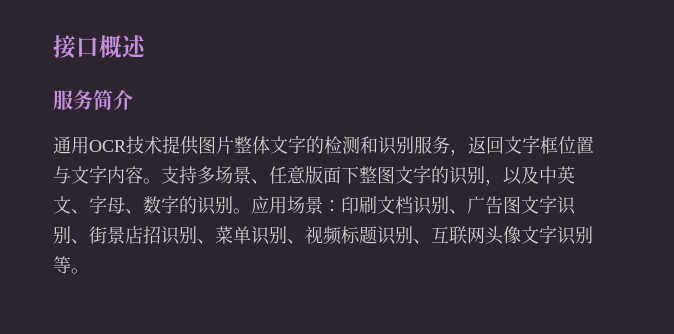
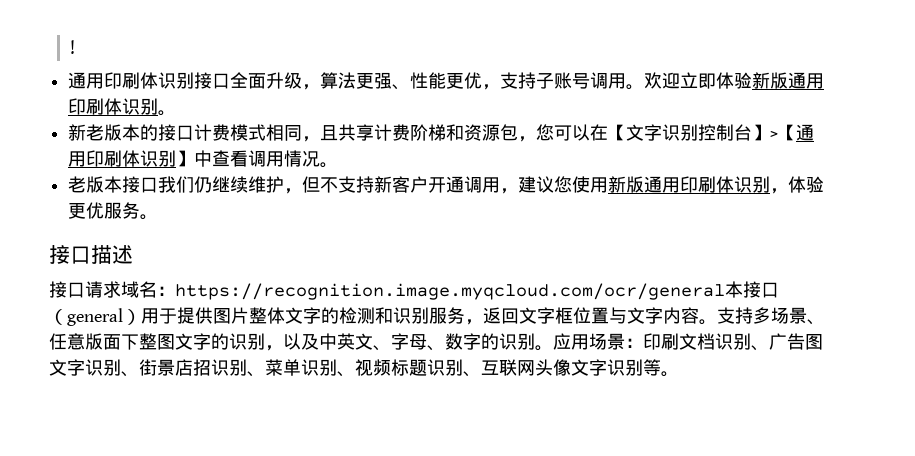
- 接口概述
- 服务简介
- 通用OCR技术提供图片整体文字的检测和识别服务，返回文字框位置与文字内容。
+ !
+ 通用印刷体识别接口全面升级，算法更强、性能更优，支持子账号调用。欢迎立即体验新版通用印刷体识别。
+ 新老版本的接口计费模式相同，且共享计费阶梯和资源包，您可以在【文字识别控制台】>【通用印刷体识别】中查看调用情况。
+ 老版本接口我们仍继续维护，但不支持新客户开通调用，建议您使用新版通用印刷体识别，体验更优服务。
+ 接口描述
+ 接口请求域名：https://recognition.image.myqcloud.com/ocr/general本接口（general）用于提供图片整体文字的检测和识别服务，返回文字框位置与文字内容。

